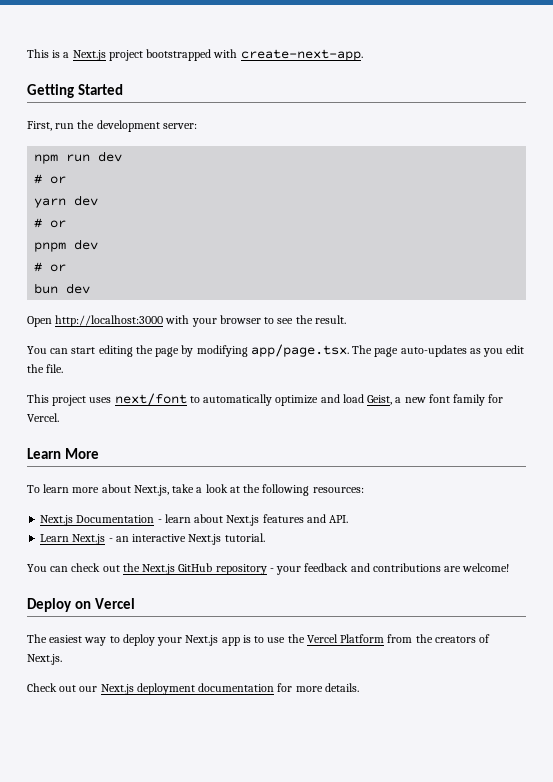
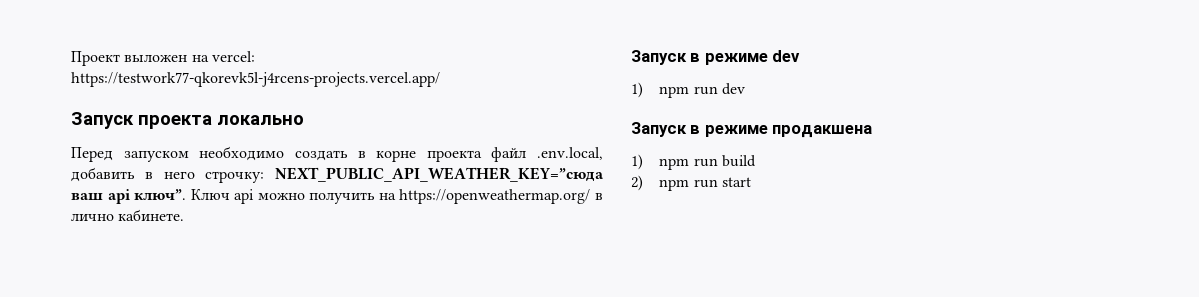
- This is a Next.js project bootstrapped with create-next-app.
- Getting Started
- First, run the development server:
- npm run dev
- # or
- yarn dev
- # or
- pnpm dev
- # or
- bun dev
- Open http://localhost:3000 with your browser to see the result.
- You can start editing the page by modifying app/page.tsx. The page auto-updates as you edit the file.
- This project uses next/font to automatically optimize and load Geist, a new font family for Vercel.
- Learn More
- To learn more about Next.js, take a look at the following resources:
- Next.js Documentation - learn about Next.js features and API.
- Learn Next.js - an interactive Next.js tutorial.
- You can check out the Next.js GitHub repository - your feedback and contributions are welcome!
- Deploy on Vercel
- The easiest way to deploy your Next.js app is to use the Vercel Platform from the creators of Next.js.
- Check out our Next.js deployment documentation for more details.
+ Проект выложен на vercel: https://testwork77-qkorevk5l-j4rcens-projects.vercel.app/
+ Запуск проекта локально
+ Перед запуском необходимо создать в корне проекта файл .env.local, добавить в него строчку: NEXT_PUBLIC_API_WEATHER_KEY=”сюда ваш api ключ”. Ключ api можно получить на https://openweathermap.org/ в лично кабинете.
+ Запуск в режиме dev
+ 1) npm run dev
+ Запуск в режиме продакшена
+ 1) npm run build
+ 2) npm run start

